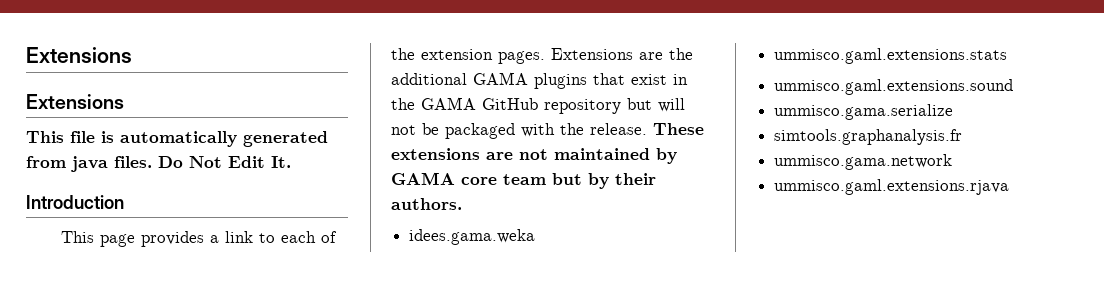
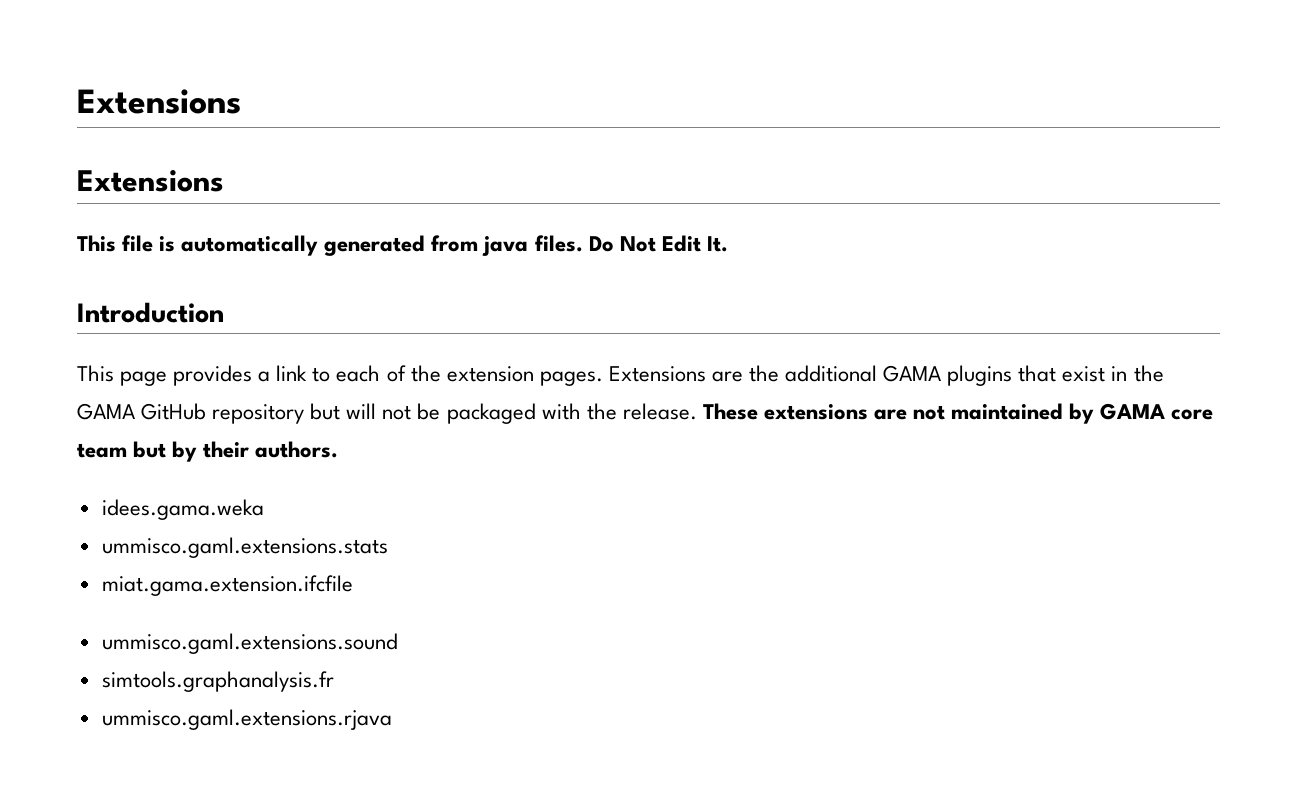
+ miat.gama.extension.ifcfile
- ummisco.gama.serialize
- ummisco.gama.network

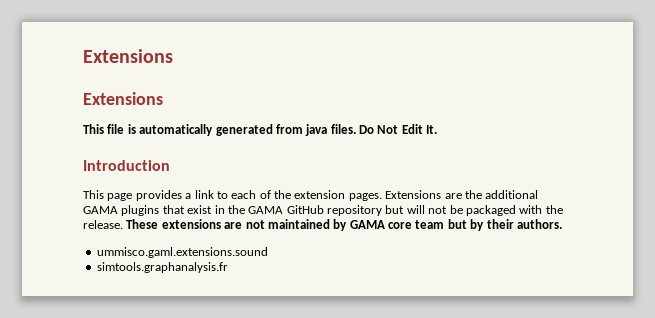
- idees.gama.weka
- ummisco.gaml.extensions.stats
- miat.gama.extension.ifcfile
- ummisco.gaml.extensions.rjava

